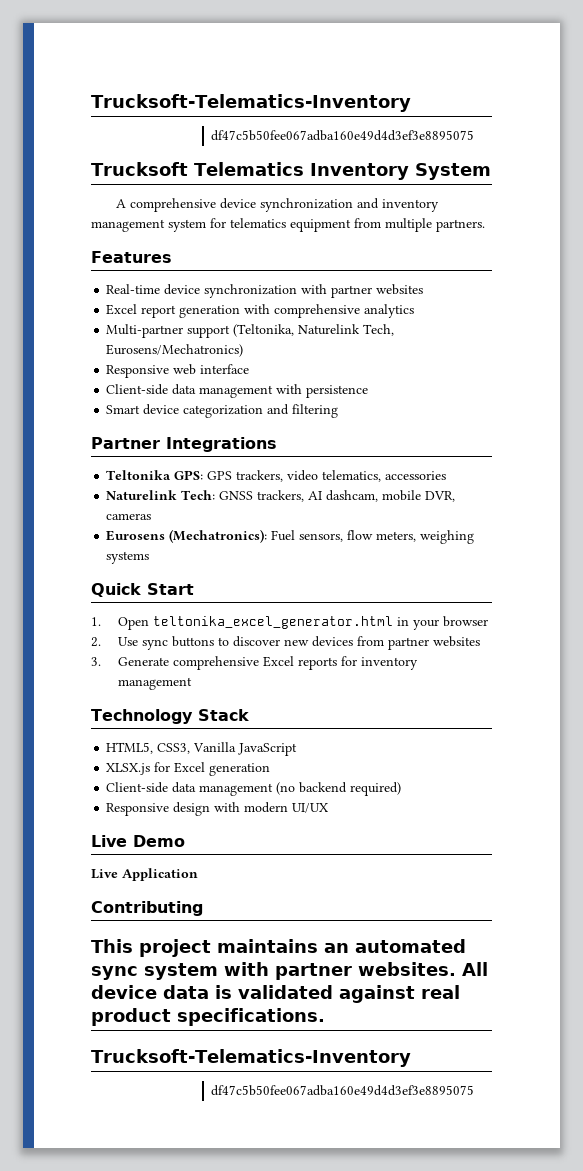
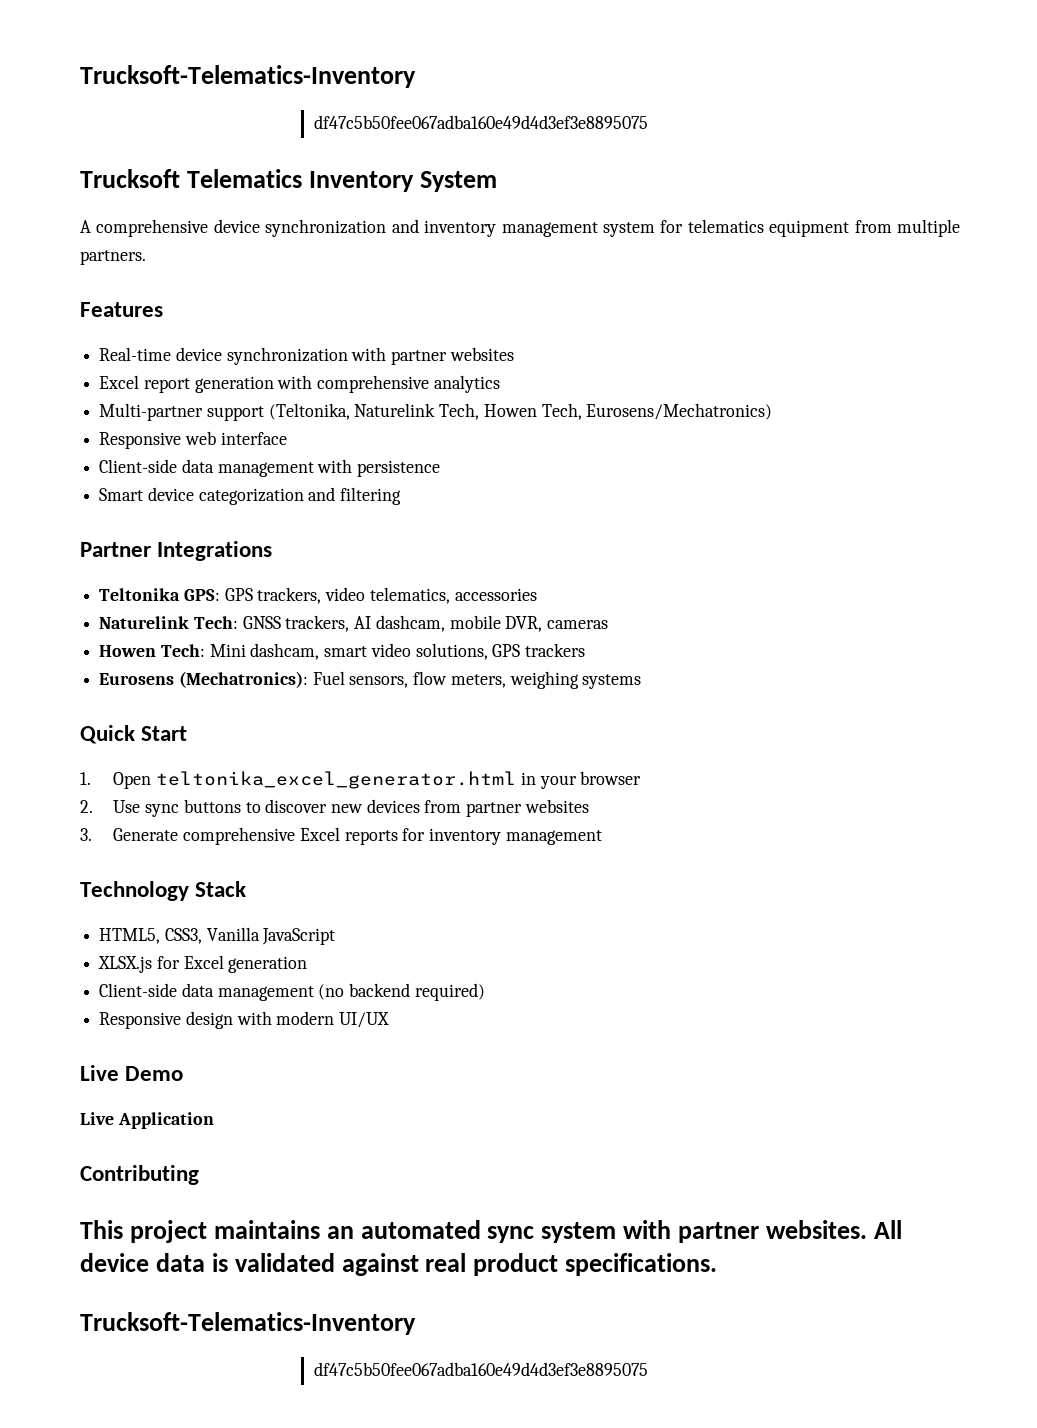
- Multi-partner support (Teltonika, Naturelink Tech, Eurosens/Mechatronics)
+ Multi-partner support (Teltonika, Naturelink Tech, Howen Tech, Eurosens/Mechatronics)
+ Howen Tech: Mini dashcam, smart video solutions, GPS trackers

